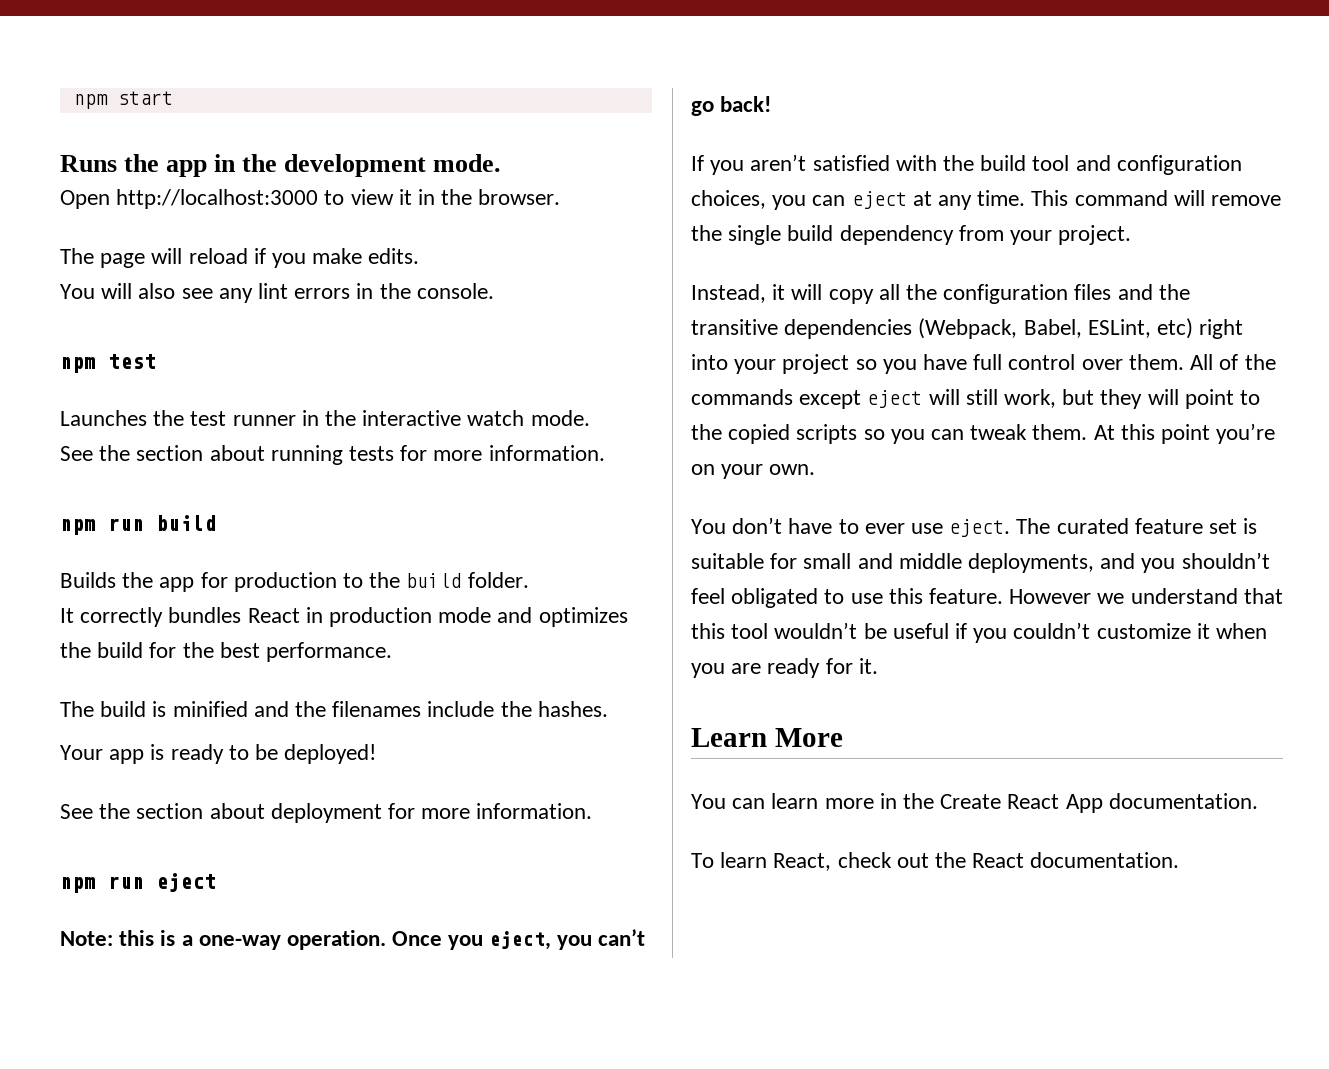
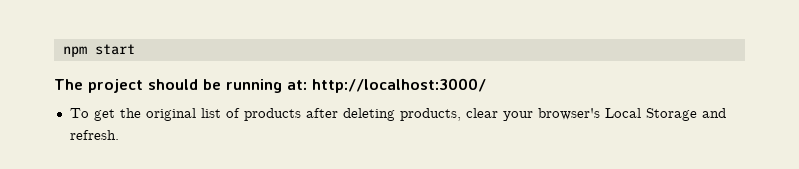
- Runs the app in the development mode.
- Open http://localhost:3000 to view it in the browser.
- The page will reload if you make edits.
- You will also see any lint errors in the console.
- npm test
- Launches the test runner in the interactive watch mode.
- See the section about running tests for more information.
- npm run build
- Builds the app for production to the build folder.
- It correctly bundles React in production mode and optimizes the build for the best performance.
- The build is minified and the filenames include the hashes.
- Your app is ready to be deployed!
- See the section about deployment for more information.
- npm run eject
- Note: this is a one-way operation. Once you eject, you can’t go back!
- If you aren’t satisfied with the build tool and configuration choices, you can eject at any time. This command will remove the single build dependency from your project.
- Instead, it will copy all the configuration files and the transitive dependencies (Webpack, Babel, ESLint, etc) right into your project so you have full control over them. All of the commands except eject will still work, but they will point to the copied scripts so you can tweak them. At this point you’re on your own.
- You don’t have to ever use eject. The curated feature set is suitable for small and middle deployments, and you shouldn’t feel obligated to use this feature. However we understand that this tool wouldn’t be useful if you couldn’t customize it when you are ready for it.
- Learn More
- You can learn more in the Create React App documentation.
- To learn React, check out the React documentation.
+ The project should be running at: http://localhost:3000/
+ To get the original list of products after deleting products, clear your browser's Local Storage and refresh.

